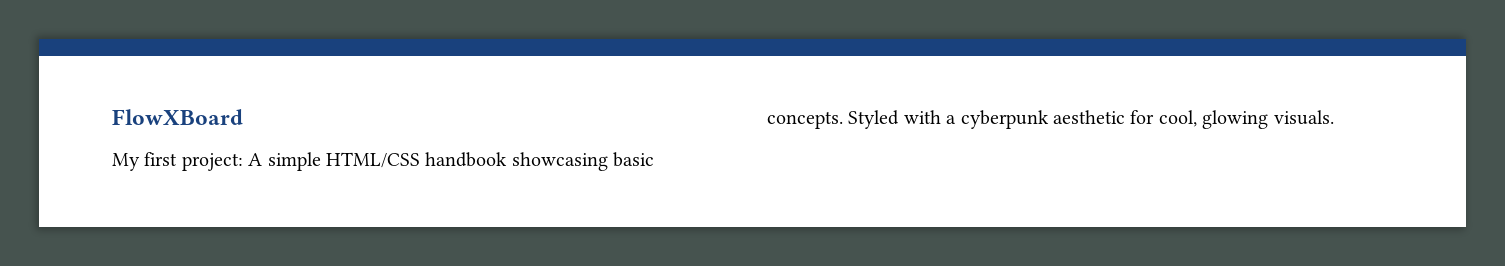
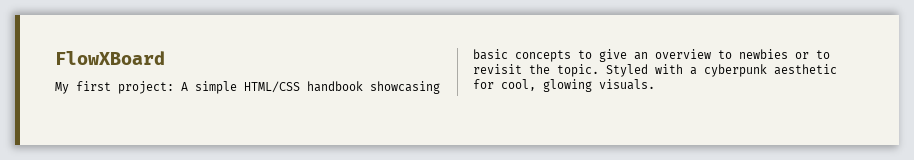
- My first project: A simple HTML/CSS handbook showcasing basic concepts.
+ My first project: A simple HTML/CSS handbook showcasing basic concepts to give an overview to newbies or to revisit the topic.

